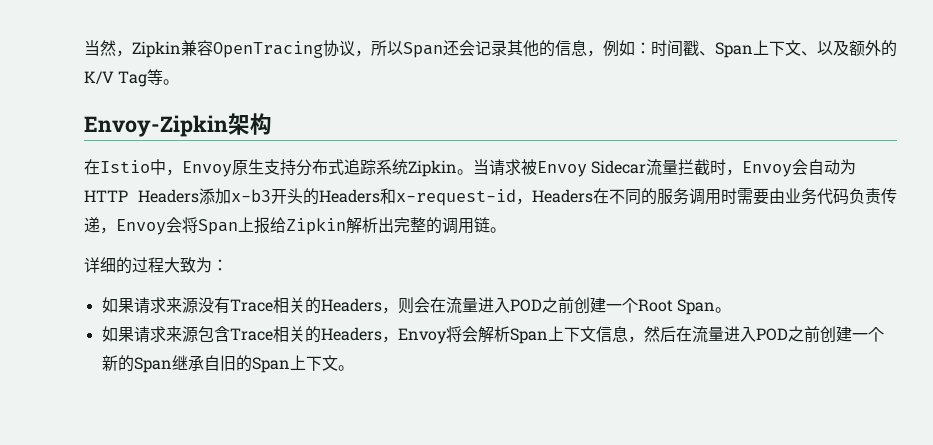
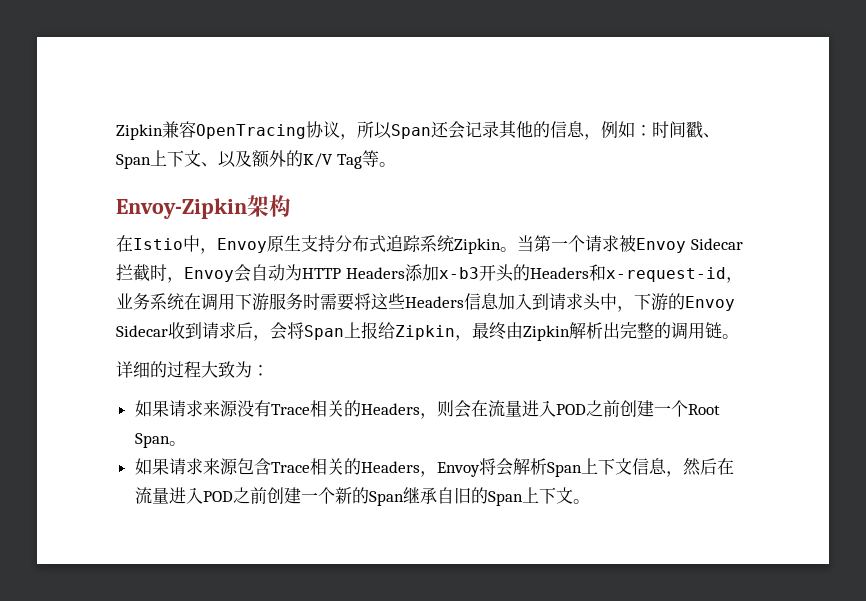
- 当然，Zipkin兼容OpenTracing协议，所以Span还会记录其他的信息，例如：时间戳、Span上下文、以及额外的K/V Tag等。
+ Zipkin兼容OpenTracing协议，所以Span还会记录其他的信息，例如：时间戳、Span上下文、以及额外的K/V Tag等。
- 当请求被Envoy Sidecar流量拦截时，Envoy会自动为HTTP Headers添加x-b3开头的Headers和x-request-id，Headers在不同的服务调用时需要由业务代码负责传递，Envoy会将Span上报给Zipkin解析出完整的调用链。
+ 当第一个请求被Envoy Sidecar拦截时，Envoy会自动为HTTP Headers添加x-b3开头的Headers和x-request-id，业务系统在调用下游服务时需要将这些Headers信息加入到请求头中，下游的Envoy Sidecar收到请求后，会将Span上报给Zipkin，最终由Zipkin解析出完整的调用链。

